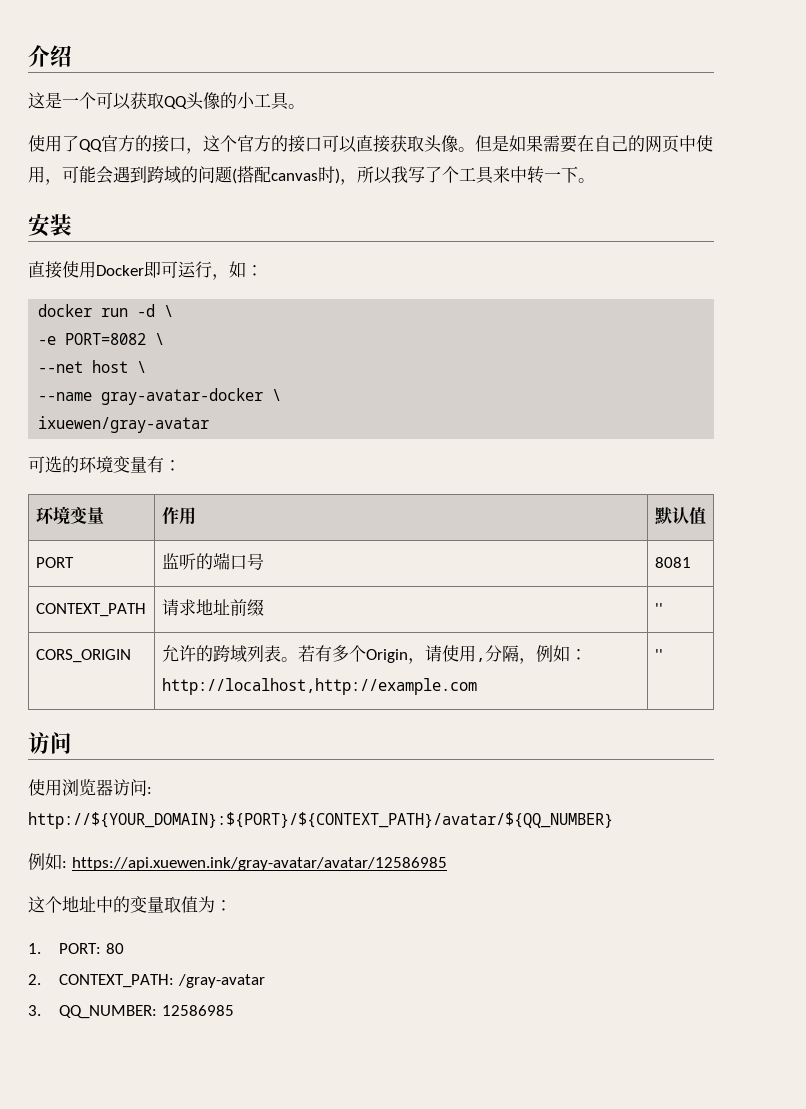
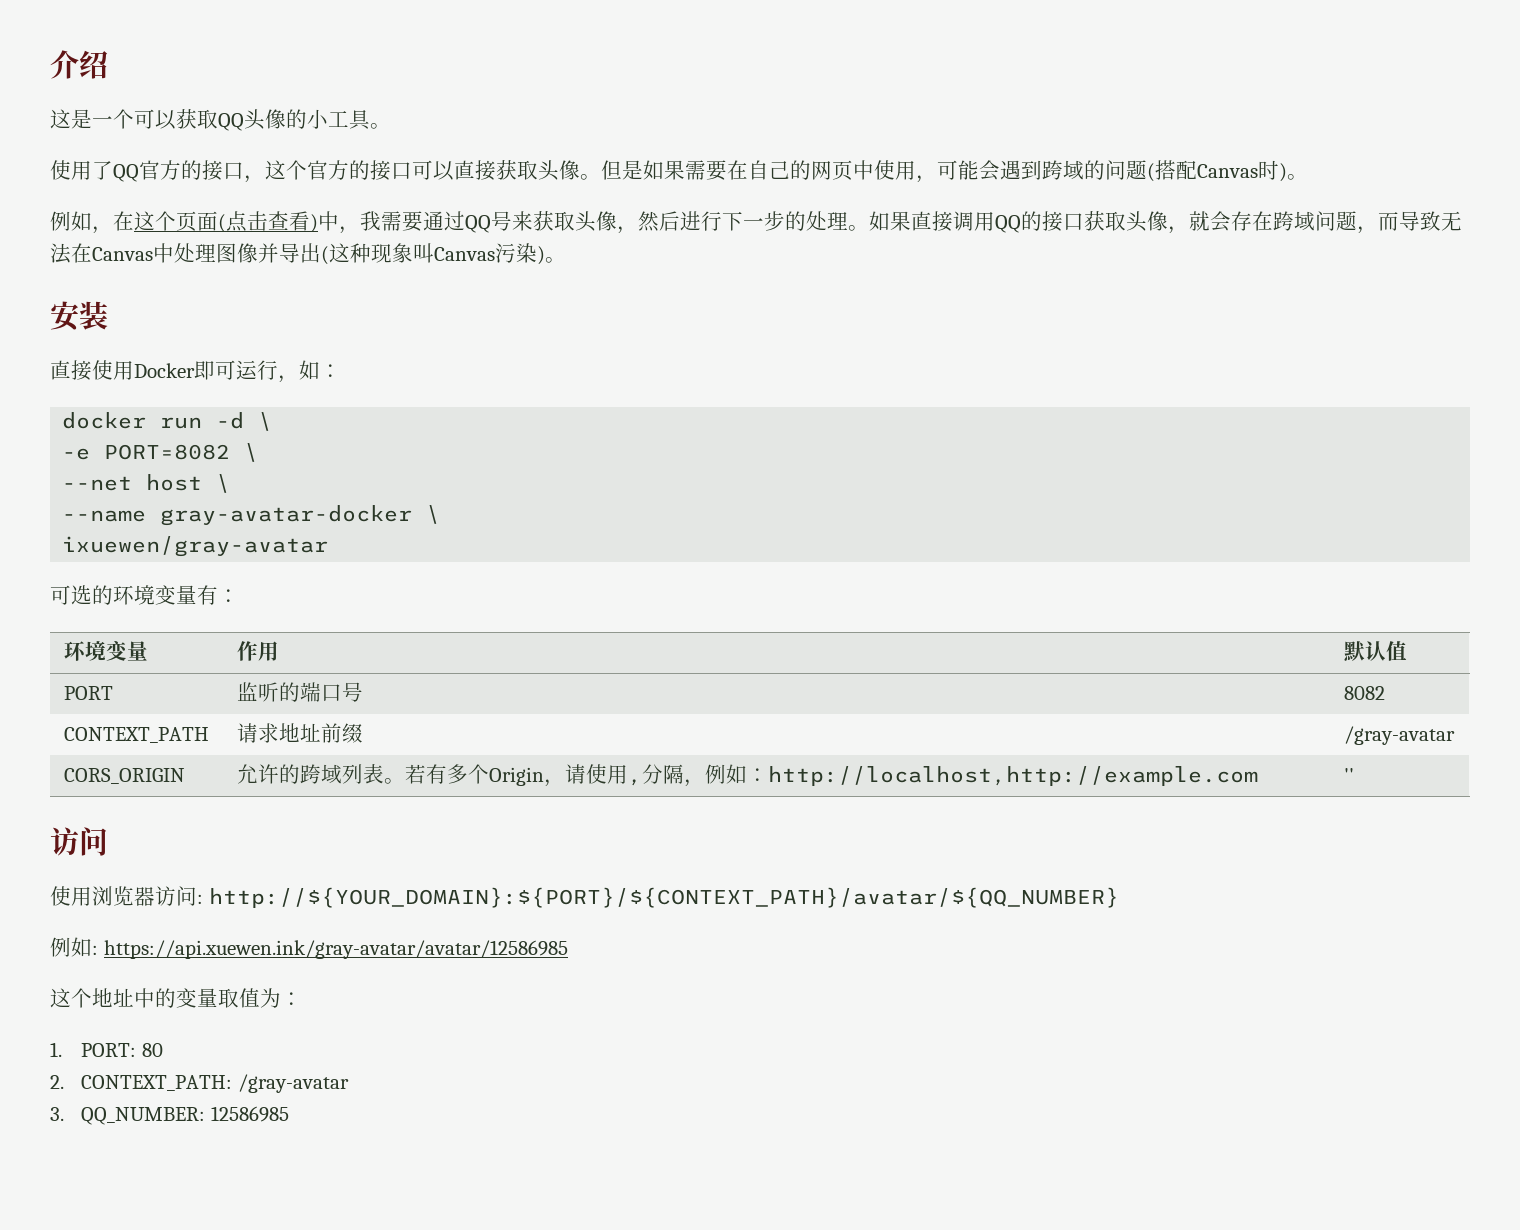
- 但是如果需要在自己的网页中使用，可能会遇到跨域的问题(搭配canvas时)，所以我写了个工具来中转一下。
+ 但是如果需要在自己的网页中使用，可能会遇到跨域的问题(搭配Canvas时)。
+ 例如，在这个页面(点击查看)中，我需要通过QQ号来获取头像，然后进行下一步的处理。如果直接调用QQ的接口获取头像，就会存在跨域问题，而导致无法在Canvas中处理图像并导出(这种现象叫Canvas污染)。
- PORT | 监听的端口号 | 8081
+ PORT | 监听的端口号 | 8082
- CONTEXT_PATH | 请求地址前缀 | ''
+ CONTEXT_PATH | 请求地址前缀 | /gray-avatar

